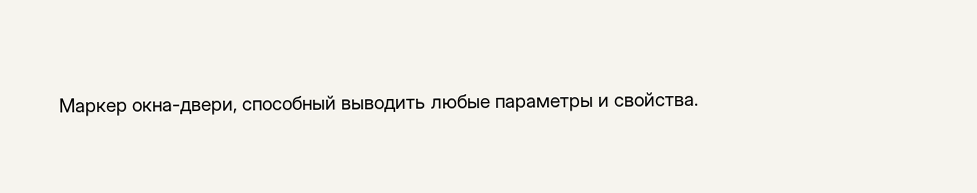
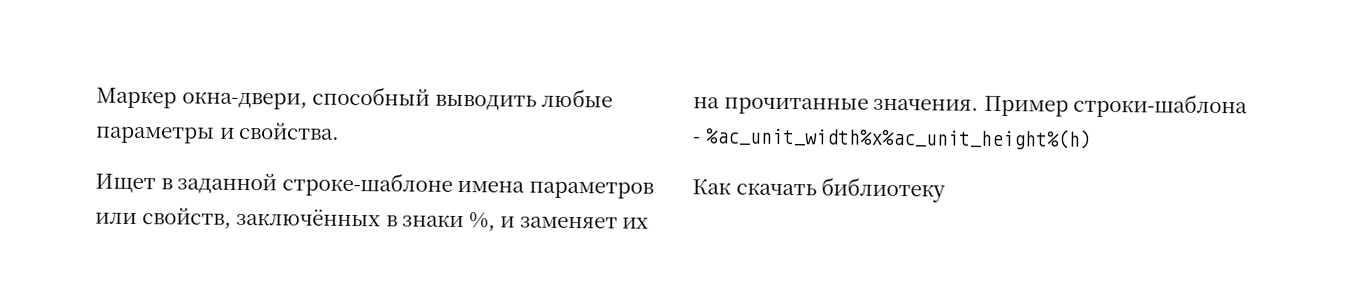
+ Ищет в заданной строке-шаблоне имена параметров или свойств, заключённых в знаки %, и заменяет их на прочитанные значения. Пример строки-шаблона - %ac_unit_width%х%ac_unit_height%(h)
+ Как скачать библиотеку

